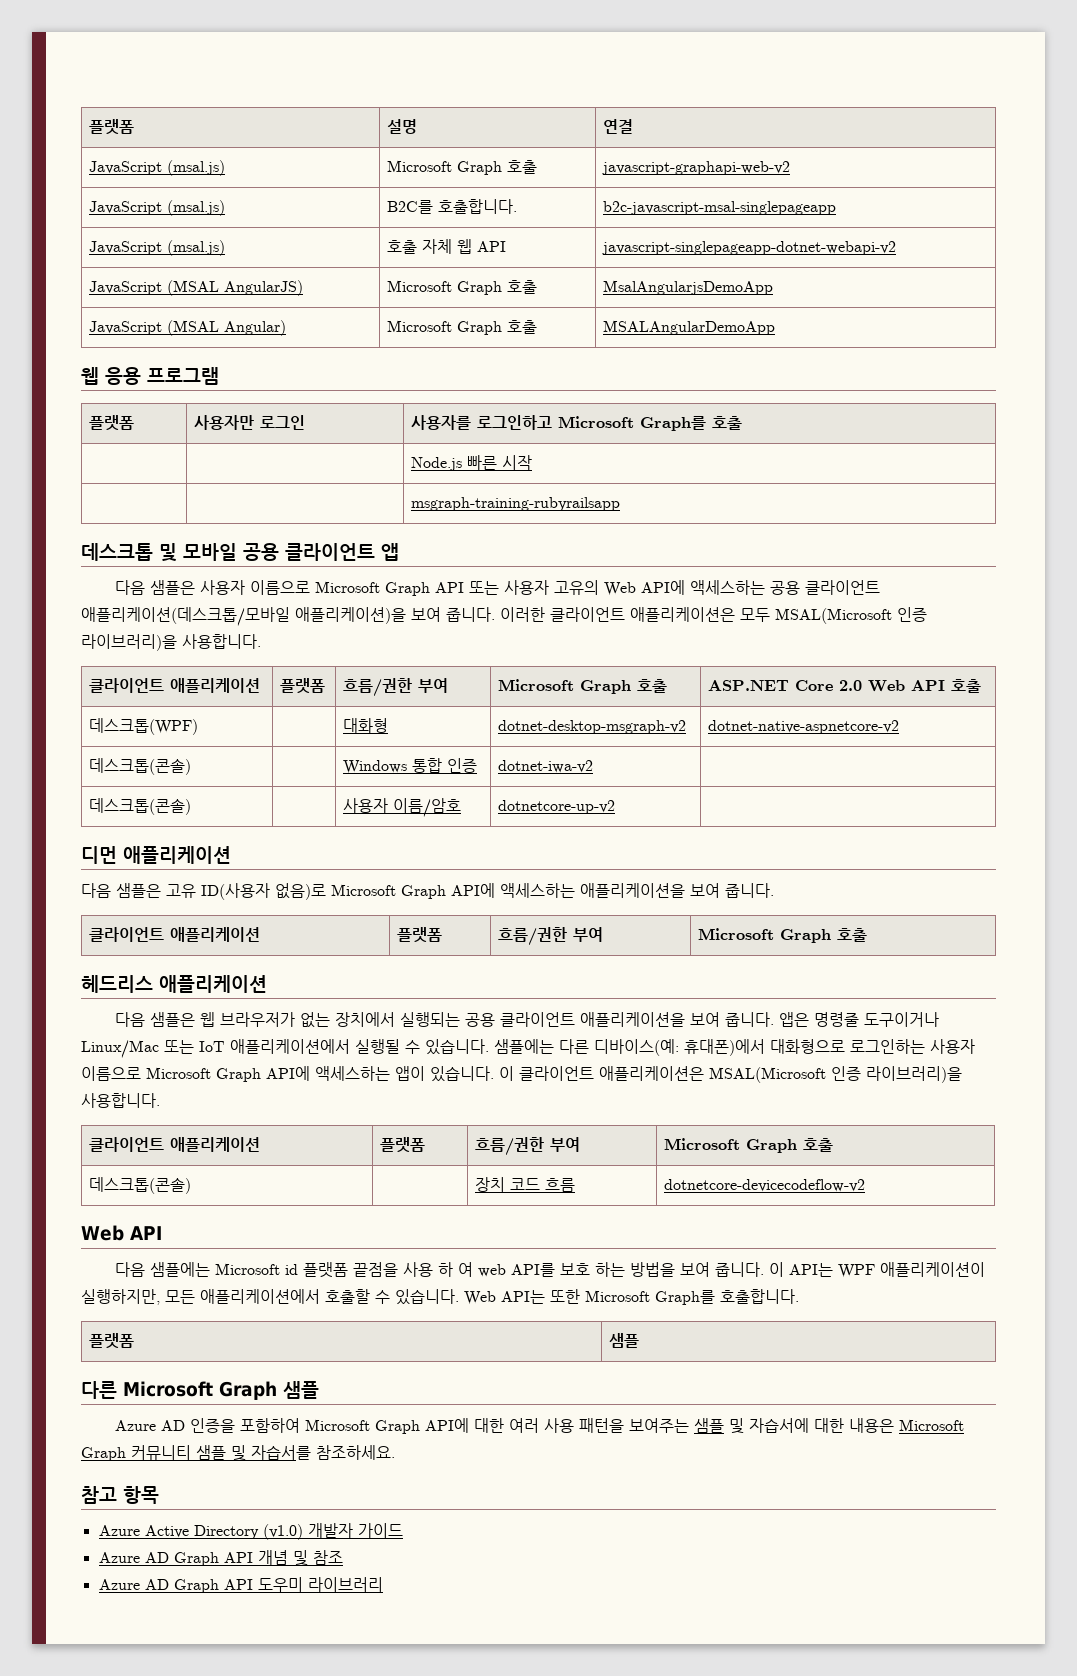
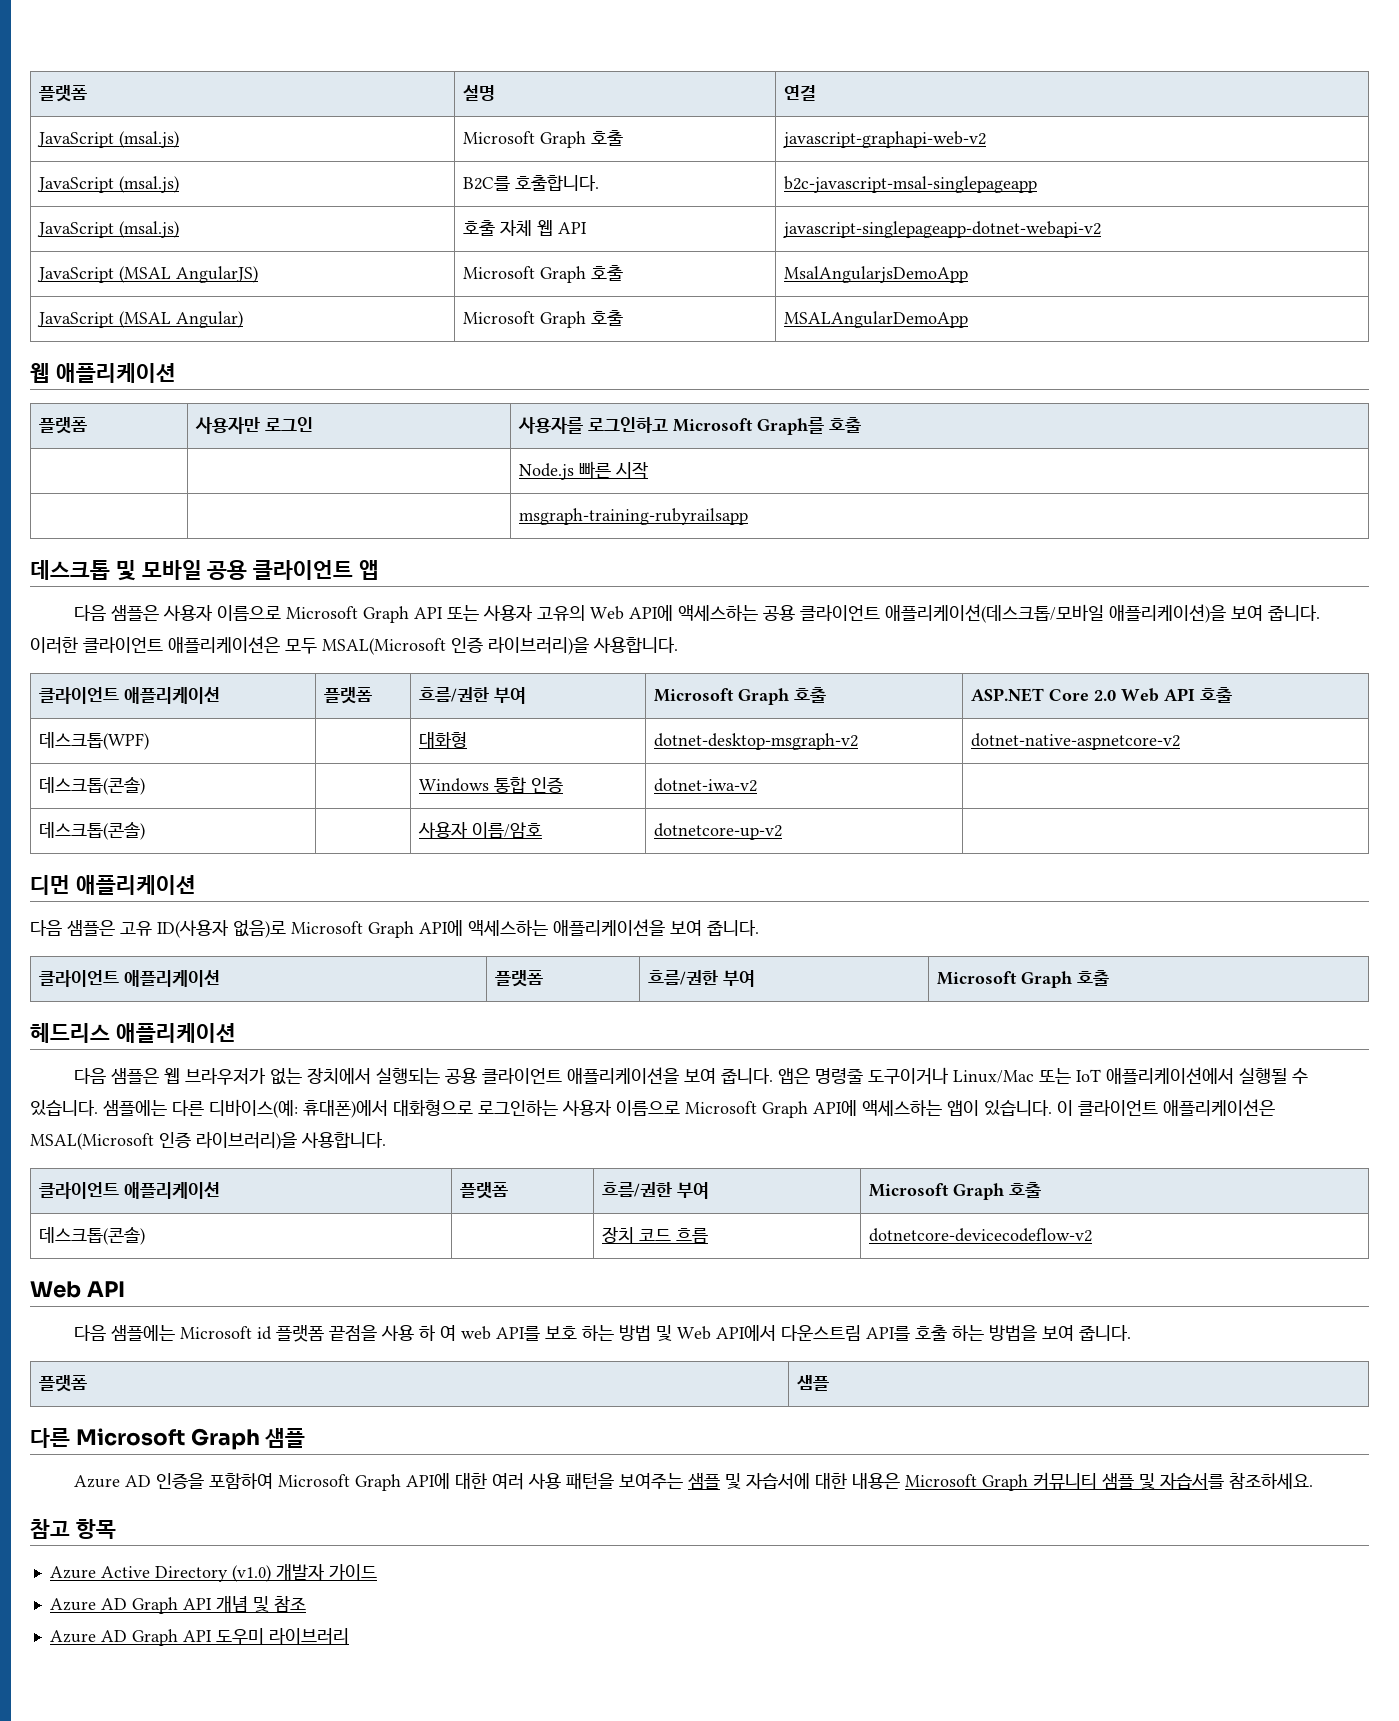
- 웹 응용 프로그램
+ 웹 애플리케이션
- 다음 샘플에는 Microsoft id 플랫폼 끝점을 사용 하 여 web API를 보호 하는 방법을 보여 줍니다. 이 API는 WPF 애플리케이션이 실행하지만, 모든 애플리케이션에서 호출할 수 있습니다. Web API는 또한 Microsoft Graph를 호출합니다.
+ 다음 샘플에는 Microsoft id 플랫폼 끝점을 사용 하 여 web API를 보호 하는 방법 및 Web API에서 다운스트림 API를 호출 하는 방법을 보여 줍니다.

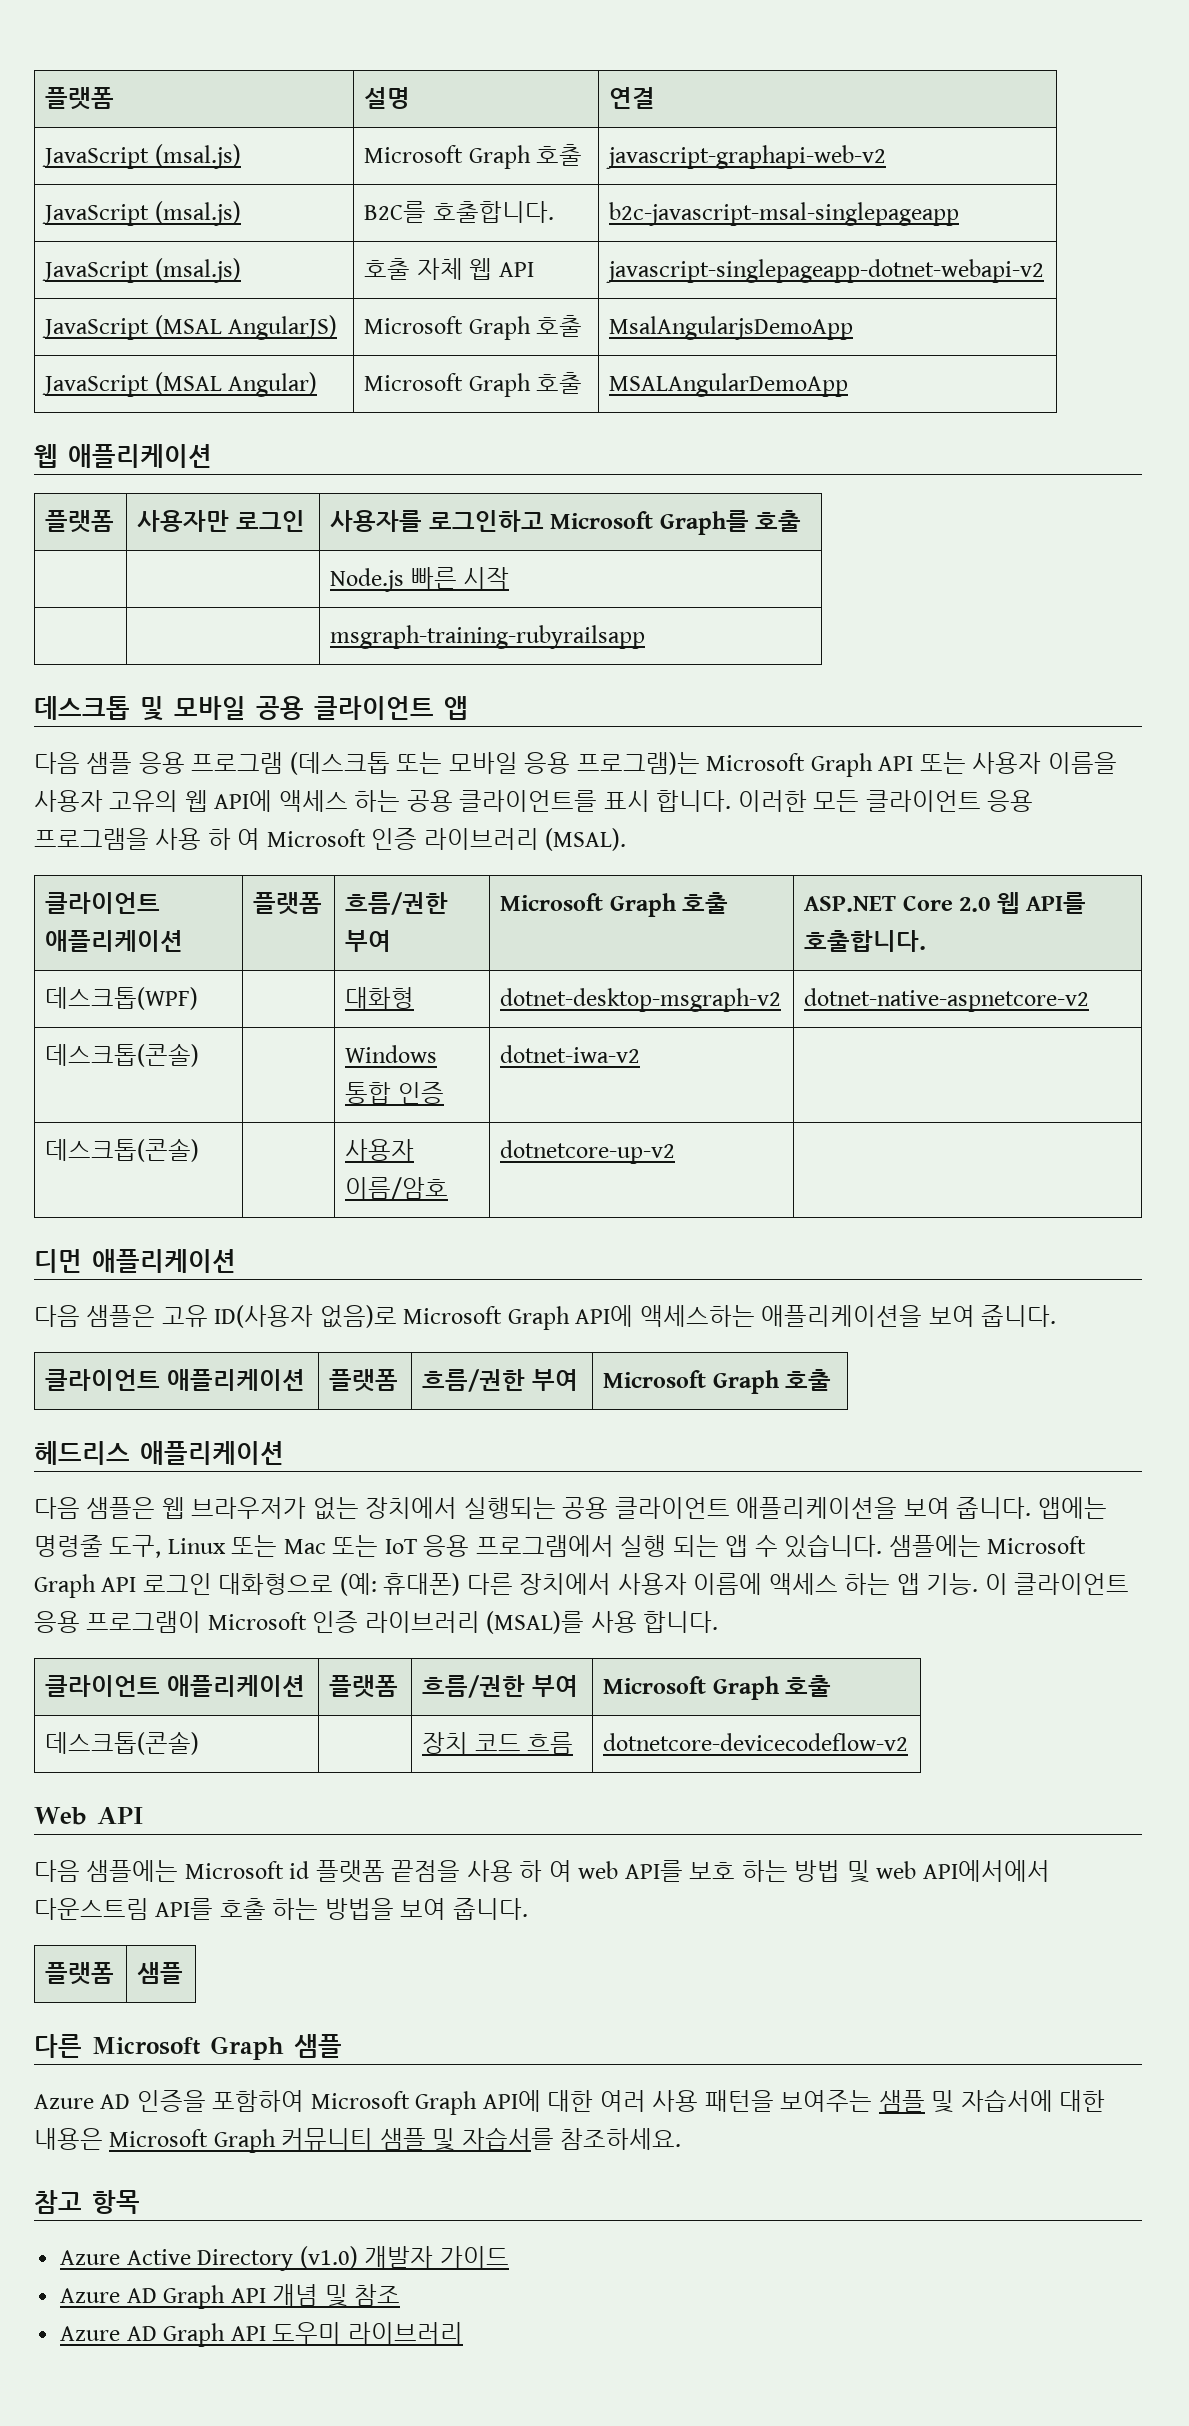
- 다음 샘플은 사용자 이름으로 Microsoft Graph API 또는 사용자 고유의 Web API에 액세스하는 공용 클라이언트 애플리케이션(데스크톱/모바일 애플리케이션)을 보여 줍니다. 이러한 클라이언트 애플리케이션은 모두 MSAL(Microsoft 인증 라이브러리)을 사용합니다.
+ 다음 샘플 응용 프로그램 (데스크톱 또는 모바일 응용 프로그램)는 Microsoft Graph API 또는 사용자 이름을 사용자 고유의 웹 API에 액세스 하는 공용 클라이언트를 표시 합니다. 이러한 모든 클라이언트 응용 프로그램을 사용 하 여 Microsoft 인증 라이브러리 (MSAL).
- 클라이언트 애플리케이션 | 플랫폼 | 흐름/권한 부여 | Microsoft Graph 호출 | ASP.NET Core 2.0 Web API 호출
+ 클라이언트 애플리케이션 | 플랫폼 | 흐름/권한 부여 | Microsoft Graph 호출 | ASP.NET Core 2.0 웹 API를 호출합니다.
- 앱은 명령줄 도구이거나 Linux/Mac 또는 IoT 애플리케이션에서 실행될 수 있습니다. 샘플에는 다른 디바이스(예: 휴대폰)에서 대화형으로 로그인하는 사용자 이름으로 Microsoft Graph API에 액세스하는 앱이 있습니다. 이 클라이언트 애플리케이션은 MSAL(Microsoft 인증 라이브러리)을 사용합니다.
+ 앱에는 명령줄 도구, Linux 또는 Mac 또는 IoT 응용 프로그램에서 실행 되는 앱 수 있습니다. 샘플에는 Microsoft Graph API 로그인 대화형으로 (예: 휴대폰) 다른 장치에서 사용자 이름에 액세스 하는 앱 기능. 이 클라이언트 응용 프로그램이 Microsoft 인증 라이브러리 (MSAL)를 사용 합니다.
- 다음 샘플에는 Microsoft id 플랫폼 끝점을 사용 하 여 web API를 보호 하는 방법 및 Web API에서 다운스트림 API를 호출 하는 방법을 보여 줍니다.
+ 다음 샘플에는 Microsoft id 플랫폼 끝점을 사용 하 여 web API를 보호 하는 방법 및 web API에서에서 다운스트림 API를 호출 하는 방법을 보여 줍니다.

